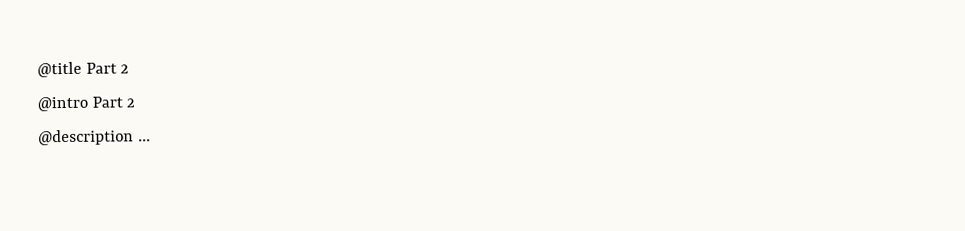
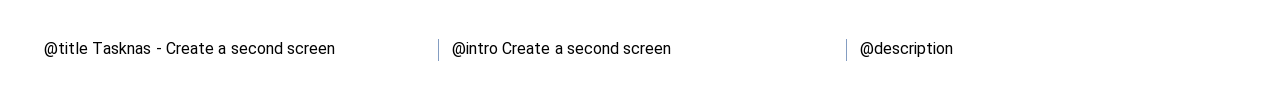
- @title Part 2
- @intro Part 2
+ @title Tasknas - Create a second screen
+ @intro Create a second screen
- @description ...
+ @description

